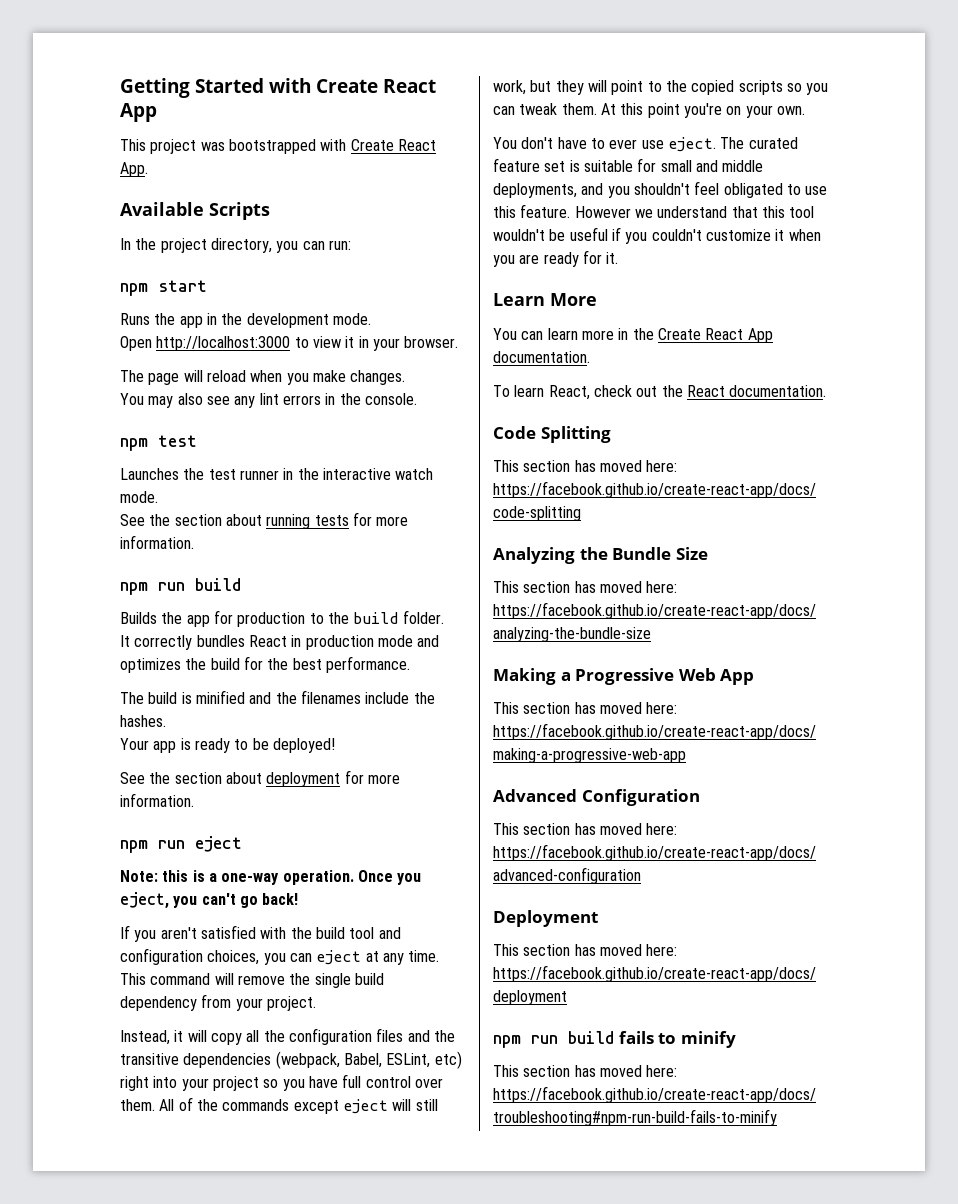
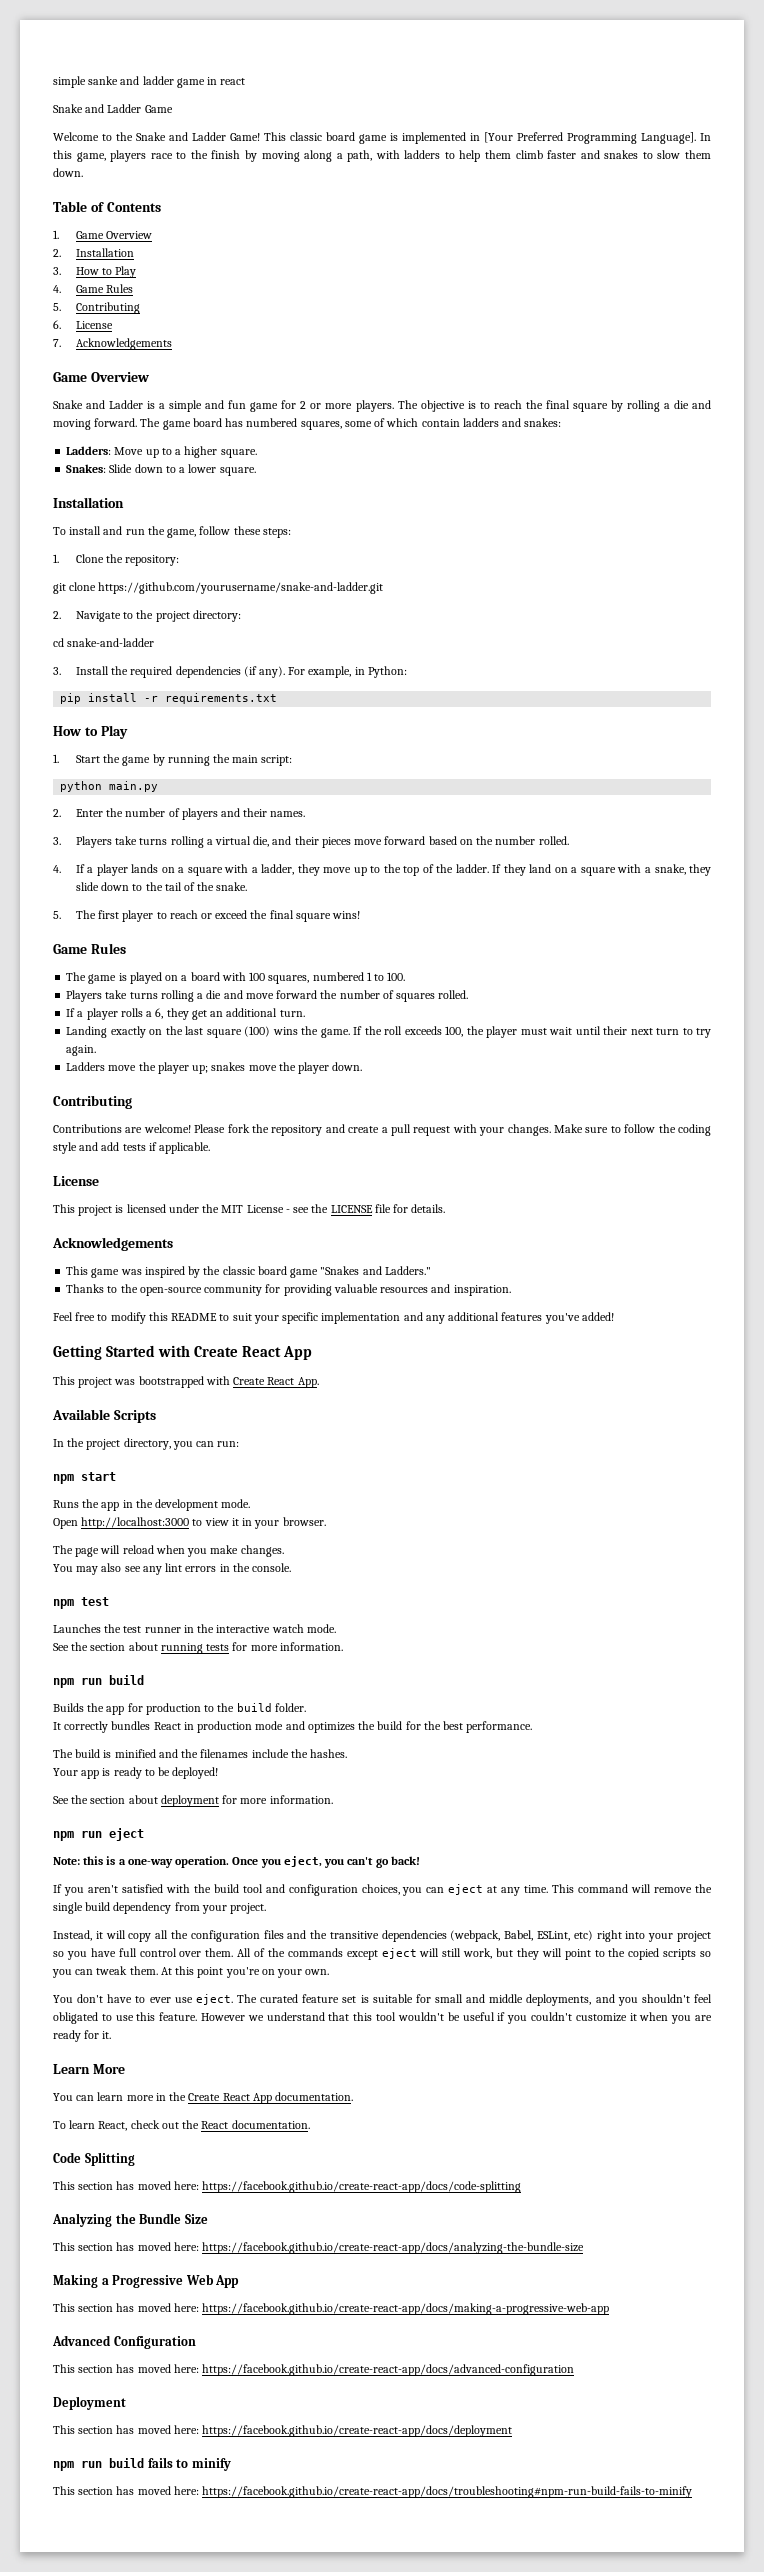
+ simple sanke and ladder game in react
+ Snake and Ladder Game
+ Welcome to the Snake and Ladder Game! This classic board game is implemented in [Your Preferred Programming Language]. In this game, players race to the finish by moving along a path, with ladders to help them climb faster and snakes to slow them down.
+ Table of Contents
+ 1. Game Overview
+ 2. Installation
+ 3. How to Play
+ 4. Game Rules
+ 5. Contributing
+ 6. License
+ 7. Acknowledgements
+ Game Overview
+ Snake and Ladder is a simple and fun game for 2 or more players. The objective is to reach the final square by rolling a die and moving forward. The game board has numbered squares, some of which contain ladders and snakes:
+ Ladders: Move up to a higher square.
+ Snakes: Slide down to a lower square.
+ Installation
+ To install and run the game, follow these steps:
+ 1. Clone the repository:
+ git clone https://github.com/yourusername/snake-and-ladder.git
+ 2. Navigate to the project directory:
+ cd snake-and-ladder
+ 3. Install the required dependencies (if any). For example, in Python:
+ pip install -r requirements.txt
+ How to Play
+ 1. Start the game by running the main script:
+ python main.py
+ 2. Enter the number of players and their names.
+ 3. Players take turns rolling a virtual die, and their pieces move forward based on the number rolled.
+ 4. If a player lands on a square with a ladder, they move up to the top of the ladder. If they land on a square with a snake, they slide down to the tail of the snake.
+ 5. The first player to reach or exceed the final square wins!
+ Game Rules
+ The game is played on a board with 100 squares, numbered 1 to 100.
+ Players take turns rolling a die and move forward the number of squares rolled.
+ If a player rolls a 6, they get an additional turn.
+ Landing exactly on the last square (100) wins the game. If the roll exceeds 100, the player must wait until their next turn to try again.
+ Ladders move the player up; snakes move the player down.
+ Contributing
+ Contributions are welcome! Please fork the repository and create a pull request with your changes. Make sure to follow the coding style and add tests if applicable.
+ License
+ This project is licensed under the MIT License - see the LICENSE file for details.
+ Acknowledgements
+ This game was inspired by the classic board game "Snakes and Ladders."
+ Thanks to the open-source community for providing valuable resources and inspiration.
+ Feel free to modify this README to suit your specific implementation and any additional features you've added!

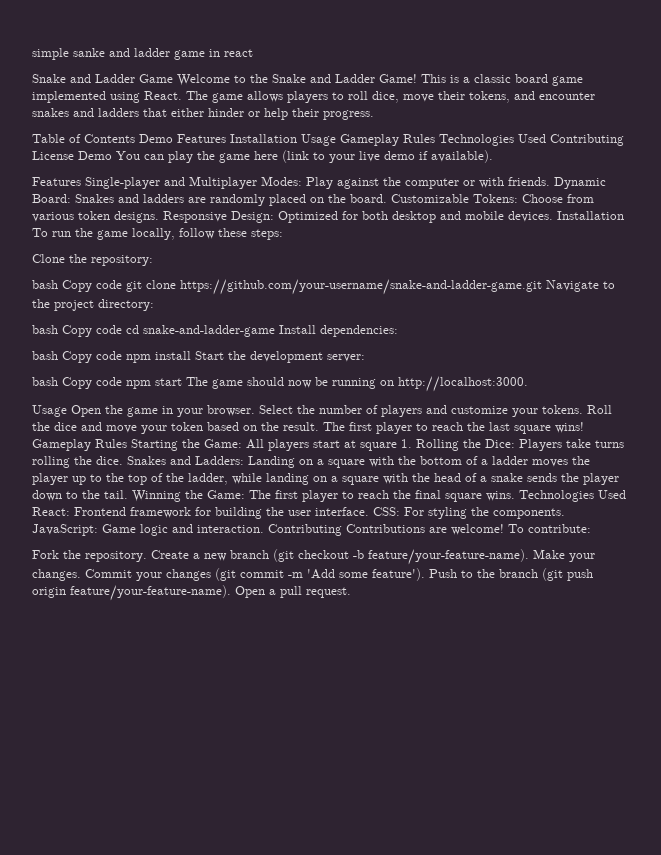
- Snake and Ladder Game
- Welcome to the Snake and Ladder Game!
+ Snake and Ladder Game Welcome to the Snake and Ladder Game!
- This classic board game is implemented in [Your Preferred Programming Language]. In this game, players race to the finish by moving along a path, with ladders to help them climb faster and snakes to slow them down.
- Table of Contents
- 1. Game Overview
- 2. Installation
- 3. How to Play
- 4. Game Rules
- 5. Contributing
- 6. License
- 7. Acknowledgements
- Game Overview
- Snake and Ladder is a simple and fun game for 2 or more players. The objective is to reach the final square by rolling a die and moving forward. The game board has numbered squares, some of which contain ladders and snakes:
- Ladders: Move up to a higher square.
- Snakes: Slide down to a lower square.
- Installation
- To install and run the game, follow these steps:
+ This is a classic board game implemented using React. The game allows players to roll dice, move their tokens, and encounter snakes and ladders that either hinder or help their progress.
+ Table of Contents Demo Features Installation Usage Gameplay Rules Technologies Used Contributing License Demo You can play the game here (link to your live demo if available).
+ Features Single-player and Multiplayer Modes: Play against the computer or with friends. Dynamic Board: Snakes and ladders are randomly placed on the board. Customizable Tokens: Choose from various token designs. Responsive Design: Optimized for both desktop and mobile devices. Installation To run the game locally, follow these steps:
- 1. Clone the repository:
+ Clone the repository:
- git clone https://github.com/yourusername/snake-and-ladder.git
- 2. Navigate to the project directory:
+ bash Copy code git clone https://github.com/your-username/snake-and-ladder-game.git Navigate to the project directory:
- cd snake-and-ladder
- 3. Install the required dependencies (if any). For example, in Python:
- pip install -r requirements.txt
- How to Play
- 1. Start the game by running the main script:
- python main.py
- 2. Enter the number of players and their names.
- 3. Players take turns rolling a virtual die, and their pieces move forward based on the number rolled.
- 4. If a player lands on a square with a ladder, they move up to the top of the ladder. If they land on a square with a snake, they slide down to the tail of the snake.
- 5. The first player to reach or exceed the final square wins!
- Game Rules
- The game is played on a board with 100 squares, numbered 1 to 100.
- Players take turns rolling a die and move forward the number of squares rolled.
- If a player rolls a 6, they get an additional turn.
- Landing exactly on the last square (100) wins the game. If the roll exceeds 100, the player must wait until their next turn to try again.
- Ladders move the player up; snakes move the player down.
- Contributing
- Contributions are welcome!
+ bash Copy code cd snake-and-ladder-game Install dependencies:
+ bash Copy code npm install Start the development server:
+ bash Copy code npm start The game should now be running on http://localhost:3000.
+ Usage Open the game in your browser. Select the number of players and customize your tokens. Roll the dice and move your token based on the result. The first player to reach the last square wins! Gameplay Rules Starting the Game: All players start at square 1. Rolling the Dice: Players take turns rolling the dice. Snakes and Ladders: Landing on a square with the bottom of a ladder moves the player up to the top of the ladder, while landing on a square with the head of a snake sends the player down to the tail. Winning the Game: The first player to reach the final square wins. Technologies Used React: Frontend framework for building the user interface. CSS: For styling the components. JavaScript: Game logic and interaction. Contributing Contributions are welcome!
- Please fork the repository and create a pull request with your changes. Make sure to follow the coding style and add tests if applicable.
- License
- This project is licensed under the MIT License - see the LICENSE file for details.
- Acknowledgements
- This game was inspired by the classic board game "Snakes and Ladders."
- Thanks to the open-source community for providing valuable resources and inspiration.
- Feel free to modify this README to suit your specific implementation and any additional features you've added!
- Getting Started with Create React App
- This project was bootstrapped with Create React App.
- Available Scripts
- In the project directory, you can run:
- npm start
- Runs the app in the development mode.
- Open http://localhost:3000 to view it in your browser.
- The page will reload when you make changes.
- You may also see any lint errors in the console.
- npm test
- Launches the test runner in the interactive watch mode.
- See the section about running tests for more information.
- npm run build
- Builds the app for production to the build folder.
- It correctly bundles React in production mode and optimizes the build for the best performance.
- The build is minified and the filenames include the hashes.
- Your app is ready to be deployed!
- See the section about deployment for more information.
- npm run eject
- Note: this is a one-way operation. Once you eject, you can't go back!
- If you aren't satisfied with the build tool and configuration choices, you can eject at any time. This command will remove the single build dependency from your project.
- Instead, it will copy all the configuration files and the transitive dependencies (webpack, Babel, ESLint, etc) right into your project so you have full control over them. All of the commands except eject will still work, but they will point to the copied scripts so you can tweak them. At this point you're on your own.
- You don't have to ever use eject. The curated feature set is suitable for small and middle deployments, and you shouldn't feel obligated to use this feature. However we understand that this tool wouldn't be useful if you couldn't customize it when you are ready for it.
- Learn More
- You can learn more in the Create React App documentation.
- To learn React, check out the React documentation.
- Code Splitting
- This section has moved here: https://facebook.github.io/create-react-app/docs/code-splitting
- Analyzing the Bundle Size
- This section has moved here: https://facebook.github.io/create-react-app/docs/analyzing-the-bundle-size
- Making a Progressive Web App
- This section has moved here: https://facebook.github.io/create-react-app/docs/making-a-progressive-web-app
- Advanced Configuration
- This section has moved here: https://facebook.github.io/create-react-app/docs/advanced-configuration
- Deployment
- This section has moved here: https://facebook.github.io/create-react-app/docs/deployment
- npm run build fails to minify
- This section has moved here: https://facebook.github.io/create-react-app/docs/troubleshooting#npm-run-build-fails-to-minify
+ To contribute:
+ Fork the repository. Create a new branch (git checkout -b feature/your-feature-name). Make your changes. Commit your changes (git commit -m 'Add some feature'). Push to the branch (git push origin feature/your-feature-name). Open a pull request.

